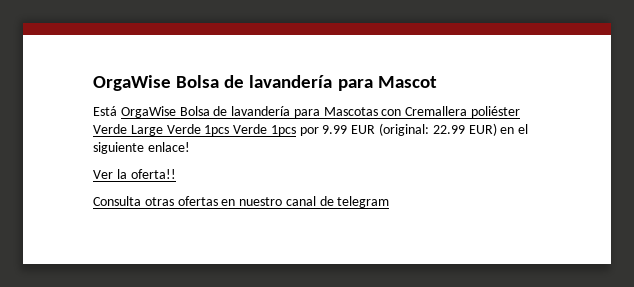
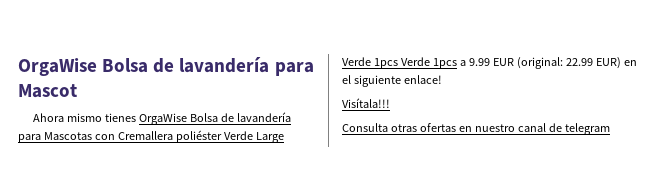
- Está OrgaWise Bolsa de lavandería para Mascotas con Cremallera poliéster Verde Large Verde 1pcs Verde 1pcs por 9.99 EUR (original: 22.99 EUR) en el siguiente enlace!
+ Ahora mismo tienes OrgaWise Bolsa de lavandería para Mascotas con Cremallera poliéster Verde Large Verde 1pcs Verde 1pcs a 9.99 EUR (original: 22.99 EUR) en el siguiente enlace!
- Ver la oferta!!
+ Visítala!!!

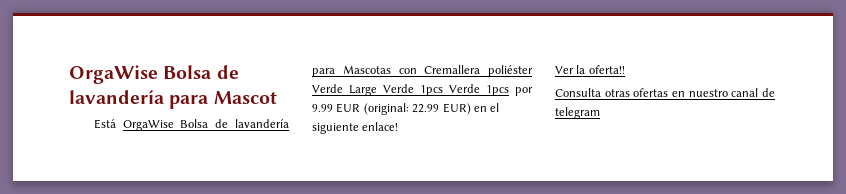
- Ahora mismo tienes OrgaWise Bolsa de lavandería para Mascotas con Cremallera poliéster Verde Large Verde 1pcs Verde 1pcs a 9.99 EUR (original: 22.99 EUR) en el siguiente enlace!
+ Está OrgaWise Bolsa de lavandería para Mascotas con Cremallera poliéster Verde Large Verde 1pcs Verde 1pcs por 9.99 EUR (original: 22.99 EUR) en el siguiente enlace!
- Visítala!!!
+ Ver la oferta!!

